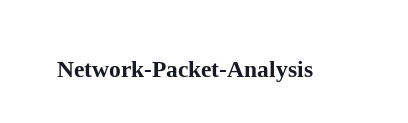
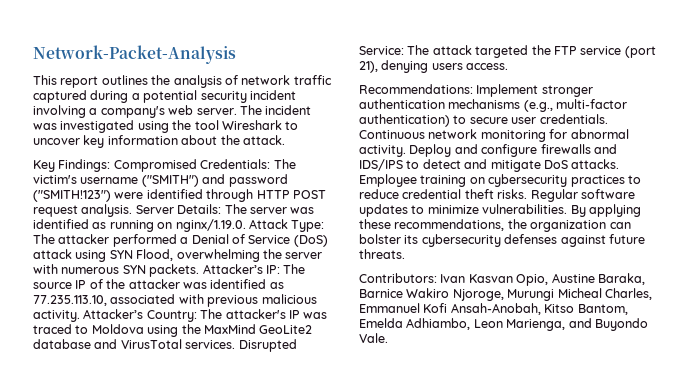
+ This report outlines the analysis of network traffic captured during a potential security incident involving a company's web server. The incident was investigated using the tool Wireshark to uncover key information about the attack.
+ Key Findings: Compromised Credentials: The victim's username ("SMITH") and password ("SMITH!123") were identified through HTTP POST request analysis. Server Details: The server was identified as running on nginx/1.19.0. Attack Type: The attacker performed a Denial of Service (DoS) attack using SYN Flood, overwhelming the server with numerous SYN packets. Attacker’s IP: The source IP of the attacker was identified as 77.235.113.10, associated with previous malicious activity. Attacker’s Country: The attacker's IP was traced to Moldova using the MaxMind GeoLite2 database and VirusTotal services. Disrupted Service: The attack targeted the FTP service (port 21), denying users access.
+ Recommendations: Implement stronger authentication mechanisms (e.g., multi-factor authentication) to secure user credentials. Continuous network monitoring for abnormal activity. Deploy and configure firewalls and IDS/IPS to detect and mitigate DoS attacks. Employee training on cybersecurity practices to reduce credential theft risks. Regular software updates to minimize vulnerabilities. By applying these recommendations, the organization can bolster its cybersecurity defenses against future threats.
+ Contributors: Ivan Kasvan Opio, Austine Baraka, Barnice Wakiro Njoroge, Murungi Micheal Charles, Emmanuel Kofi Ansah-Anobah, Kitso Bantom, Emelda Adhiambo, Leon Marienga, and Buyondo Vale.

